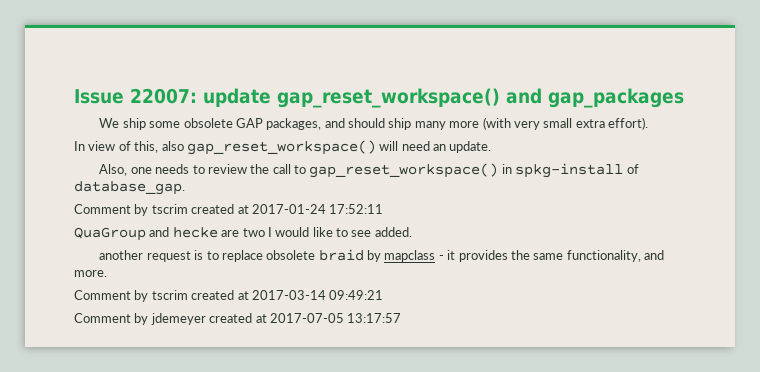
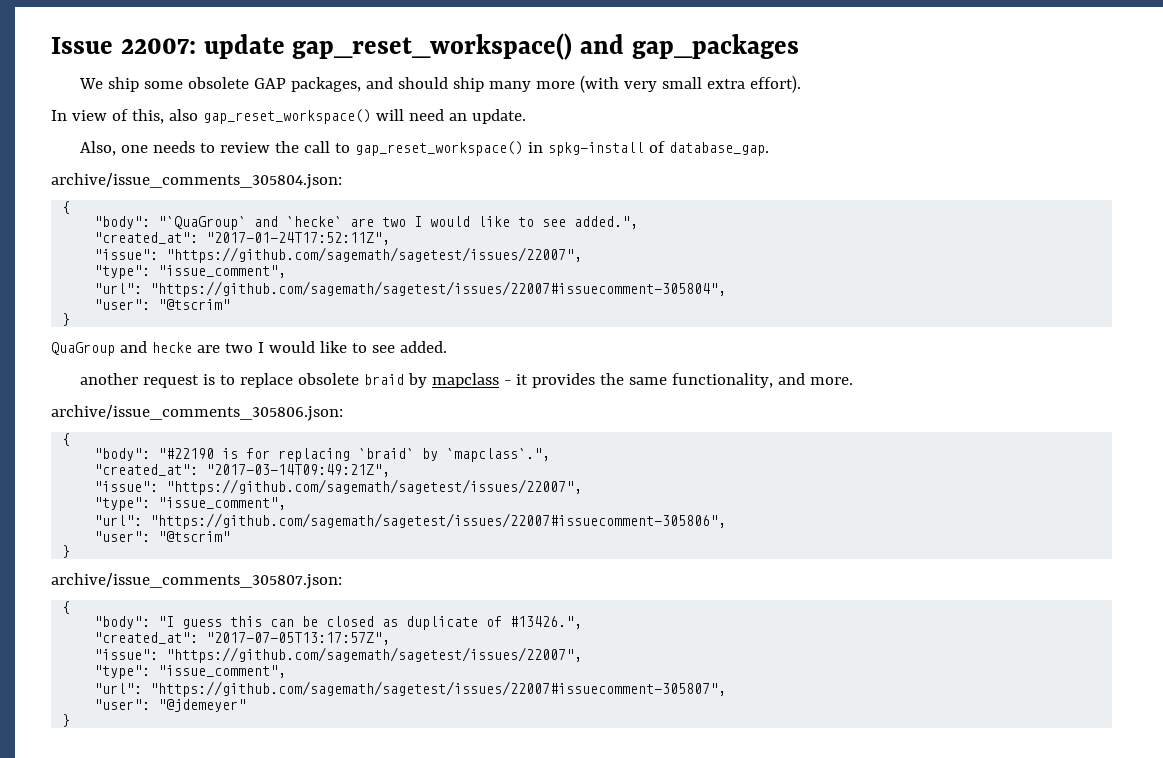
- Comment by tscrim created at 2017-01-24 17:52:11
+ archive/issue_comments_305804.json:
+ {
+ "body": "`QuaGroup` and `hecke` are two I would like to see added.",
+ "created_at": "2017-01-24T17:52:11Z",
+ "issue": "https://github.com/sagemath/sagetest/issues/22007",
+ "type": "issue_comment",
+ "url": "https://github.com/sagemath/sagetest/issues/22007#issuecomment-305804",
+ "user": "@tscrim"
+ }
- Comment by tscrim created at 2017-03-14 09:49:21
- Comment by jdemeyer created at 2017-07-05 13:17:57
+ archive/issue_comments_305806.json:
+ {
+ "body": "#22190 is for replacing `braid` by `mapclass`.",
+ "created_at": "2017-03-14T09:49:21Z",
+ "issue": "https://github.com/sagemath/sagetest/issues/22007",
+ "type": "issue_comment",
+ "url": "https://github.com/sagemath/sagetest/issues/22007#issuecomment-305806",
+ "user": "@tscrim"
+ }
+ archive/issue_comments_305807.json:
+ {
+ "body": "I guess this can be closed as duplicate of #13426.",
+ "created_at": "2017-07-05T13:17:57Z",
+ "issue": "https://github.com/sagemath/sagetest/issues/22007",
+ "type": "issue_comment",
+ "url": "https://github.com/sagemath/sagetest/issues/22007#issuecomment-305807",
+ "user": "@jdemeyer"
+ }

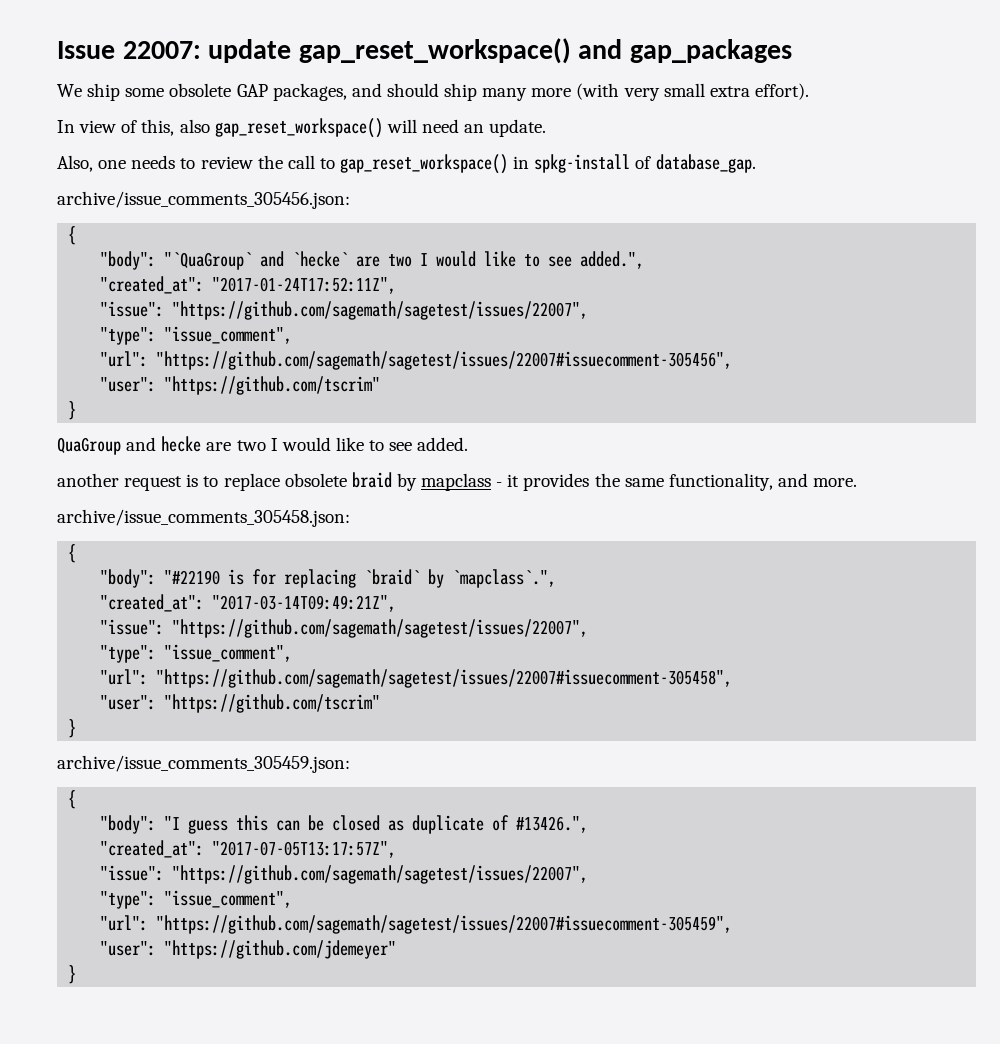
- archive/issue_comments_305804.json:
+ archive/issue_comments_305456.json:
- "url": "https://github.com/sagemath/sagetest/issues/22007#issuecomment-305804",
- "user": "@tscrim"
+ "url": "https://github.com/sagemath/sagetest/issues/22007#issuecomment-305456",
+ "user": "https://github.com/tscrim"
- archive/issue_comments_305806.json:
+ archive/issue_comments_305458.json:
- "url": "https://github.com/sagemath/sagetest/issues/22007#issuecomment-305806",
- "user": "@tscrim"
+ "url": "https://github.com/sagemath/sagetest/issues/22007#issuecomment-305458",
+ "user": "https://github.com/tscrim"
  }
- archive/issue_comments_305807.json:
+ archive/issue_comments_305459.json:
- "url": "https://github.com/sagemath/sagetest/issues/22007#issuecomment-305807",
- "user": "@jdemeyer"
+ "url": "https://github.com/sagemath/sagetest/issues/22007#issuecomment-305459",
+ "user": "https://github.com/jdemeyer"

